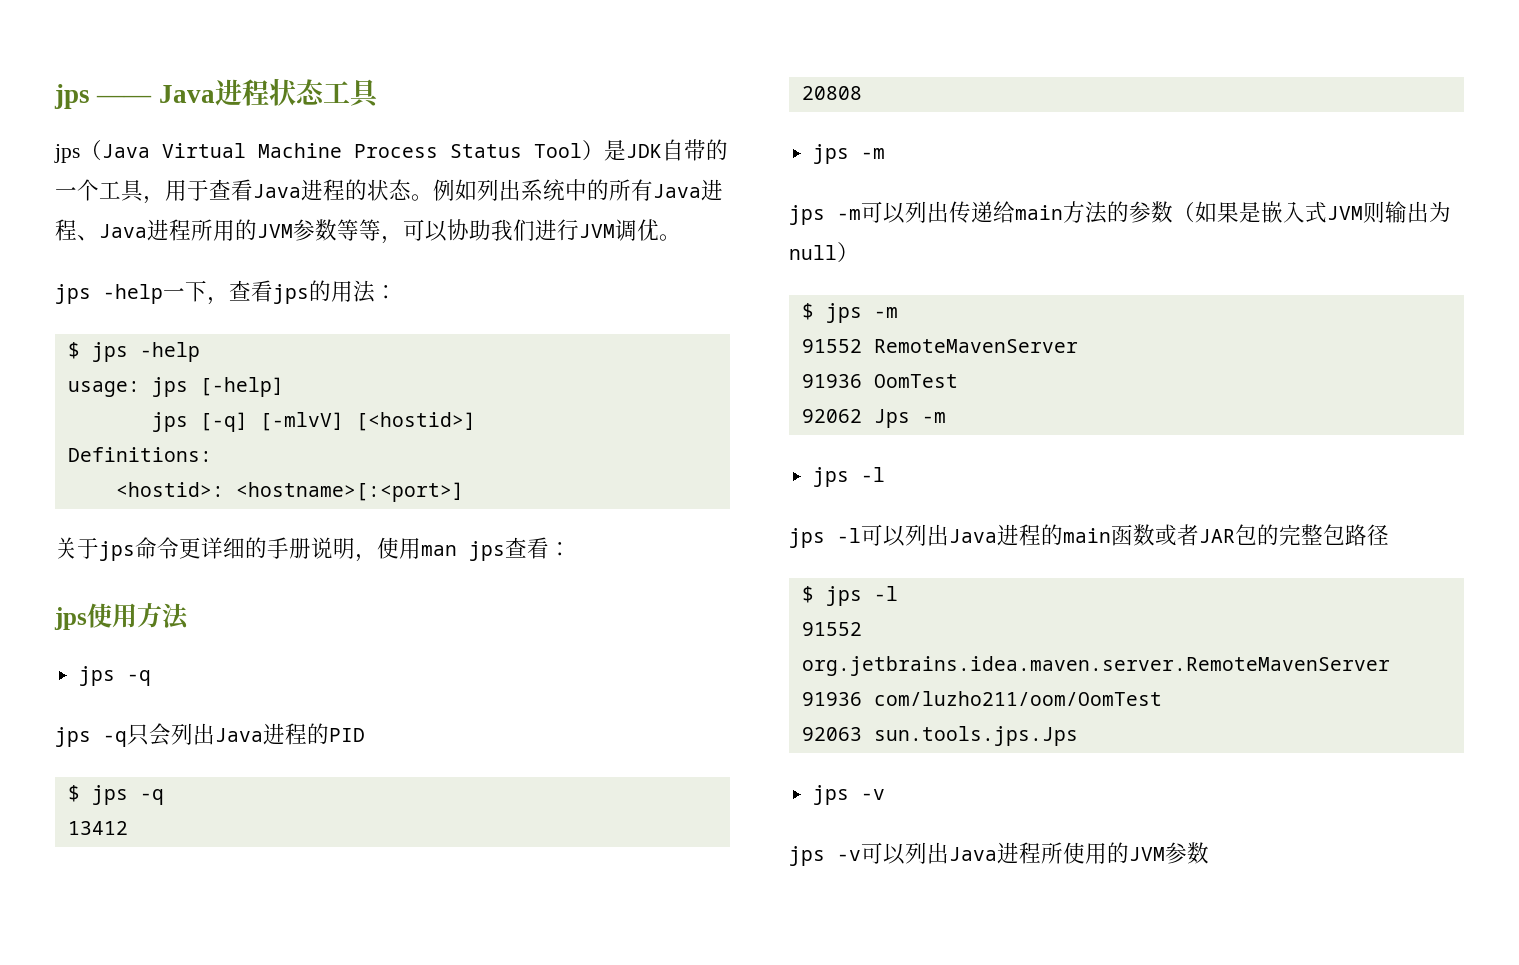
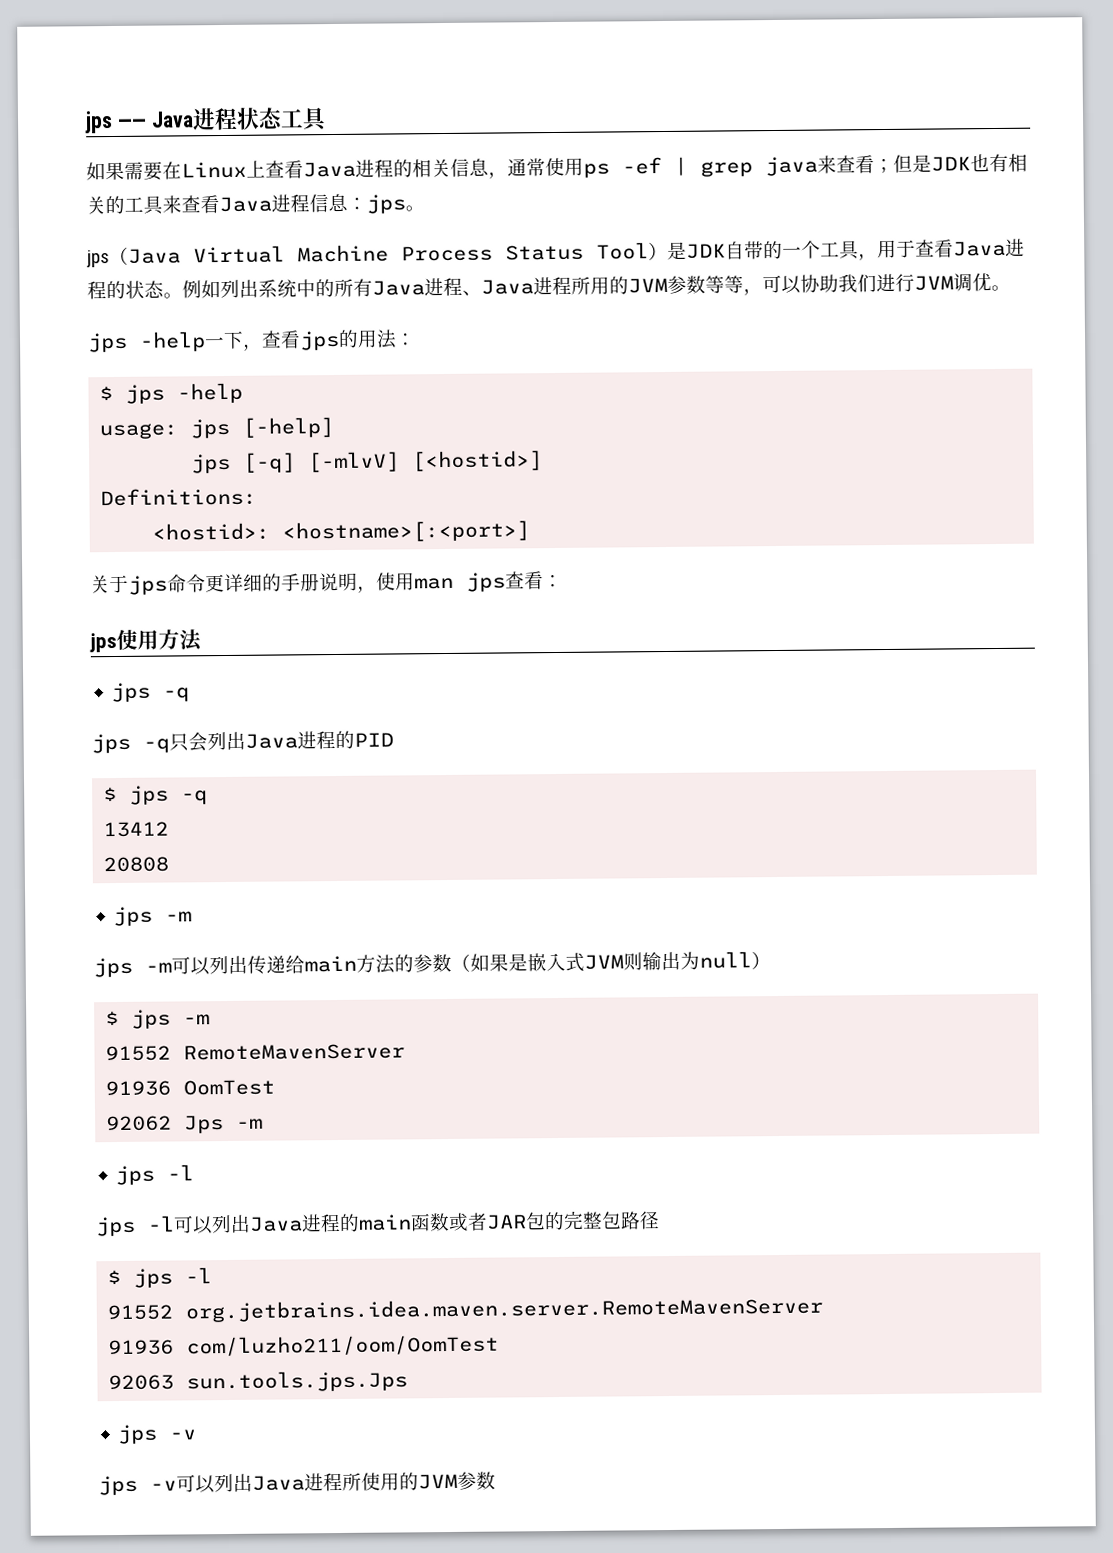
+ 如果需要在Linux上查看Java进程的相关信息，通常使用ps -ef | grep java来查看；但是JDK也有相关的工具来查看Java进程信息：jps。

